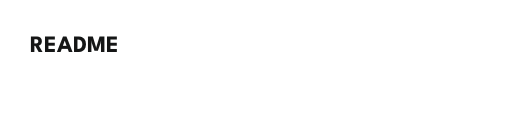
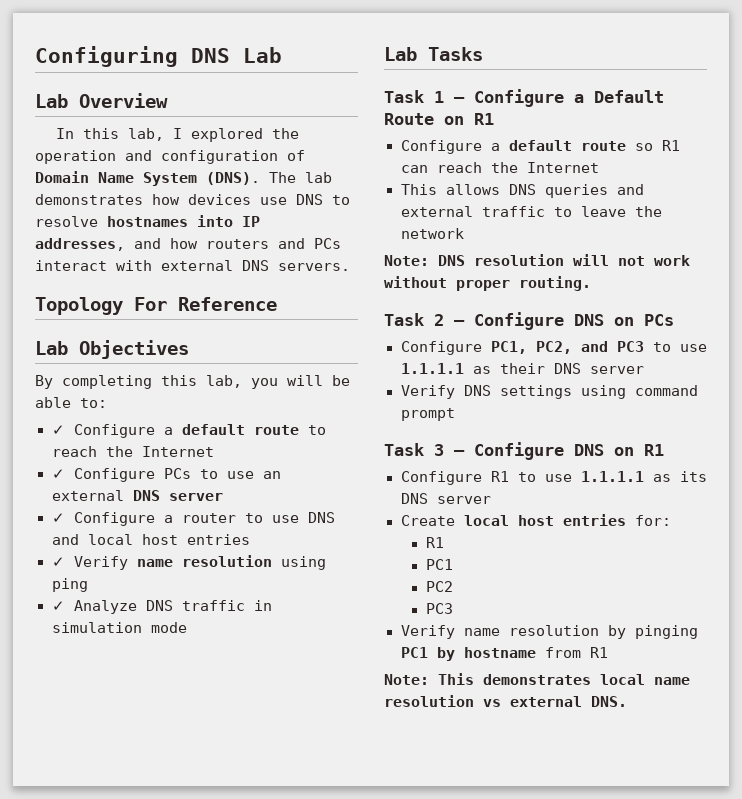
- README
+ Configuring DNS Lab
+ Lab Overview
+ In this lab, I explored the operation and configuration of Domain Name System (DNS). The lab demonstrates how devices use DNS to resolve hostnames into IP addresses, and how routers and PCs interact with external DNS servers.
+ Topology For Reference
+ Lab Objectives
+ By completing this lab, you will be able to:
+ ✓ Configure a default route to reach the Internet
+ ✓ Configure PCs to use an external DNS server
+ ✓ Configure a router to use DNS and local host entries
+ ✓ Verify name resolution using ping
+ ✓ Analyze DNS traffic in simulation mode
+ Lab Tasks
+ Task 1 – Configure a Default Route on R1
+ Configure a default route so R1 can reach the Internet
+ This allows DNS queries and external traffic to leave the network
+ Note: DNS resolution will not work without proper routing.
+ Task 2 – Configure DNS on PCs
+ Configure PC1, PC2, and PC3 to use 1.1.1.1 as their DNS server
+ Verify DNS settings using command prompt
+ Task 3 – Configure DNS on R1
+ Configure R1 to use 1.1.1.1 as its DNS server
+ Create local host entries for:
+ R1
+ PC1
+ PC2
+ PC3
+ Verify name resolution by pinging PC1 by hostname from R1
+ Note: This demonstrates local name resolution vs external DNS.

